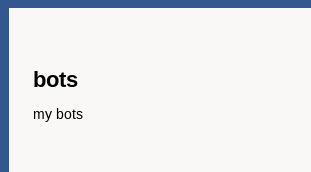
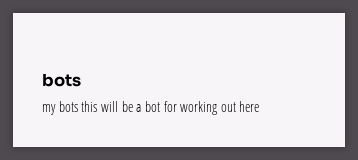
- my bots
+ my bots this will be a bot for working out here

